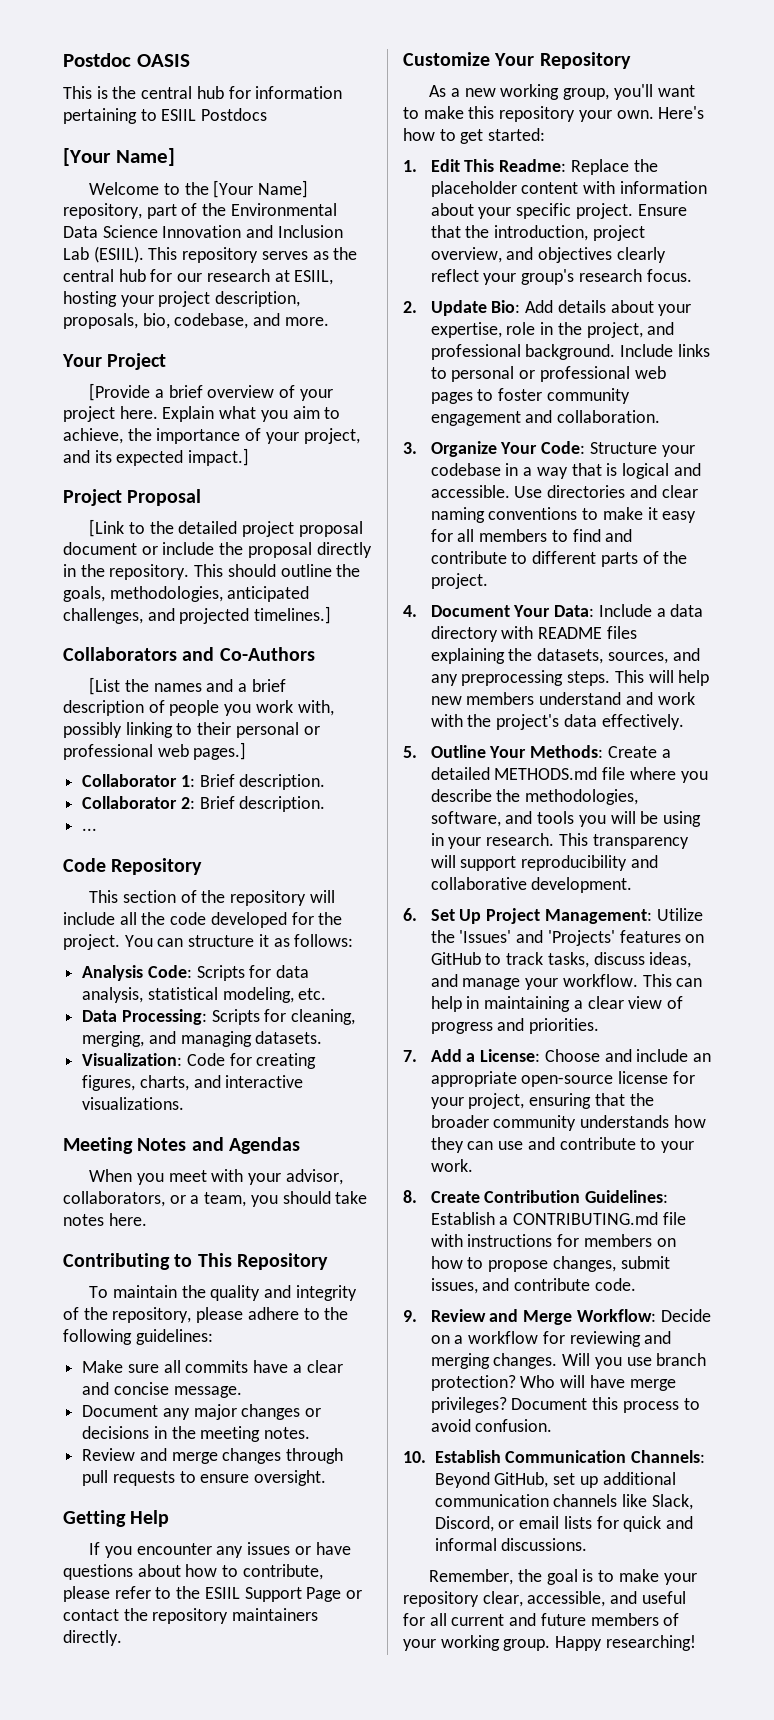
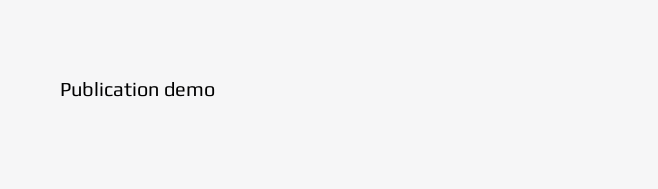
- Postdoc OASIS
- This is the central hub for information pertaining to ESIIL Postdocs
- [Your Name]
- Welcome to the [Your Name] repository, part of the Environmental Data Science Innovation and Inclusion Lab (ESIIL). This repository serves as the central hub for our research at ESIIL, hosting your project description, proposals, bio, codebase, and more.
- Your Project
- [Provide a brief overview of your project here. Explain what you aim to achieve, the importance of your project, and its expected impact.]
- Project Proposal
- [Link to the detailed project proposal document or include the proposal directly in the repository. This should outline the goals, methodologies, anticipated challenges, and projected timelines.]
- Collaborators and Co-Authors
- [List the names and a brief description of people you work with, possibly linking to their personal or professional web pages.]
- Collaborator 1: Brief description.
- Collaborator 2: Brief description.
- ...
- Code Repository
- This section of the repository will include all the code developed for the project. You can structure it as follows:
- Analysis Code: Scripts for data analysis, statistical modeling, etc.
- Data Processing: Scripts for cleaning, merging, and managing datasets.
- Visualization: Code for creating figures, charts, and interactive visualizations.
- Meeting Notes and Agendas
- When you meet with your advisor, collaborators, or a team, you should take notes here.
- Contributing to This Repository
- To maintain the quality and integrity of the repository, please adhere to the following guidelines:
- Make sure all commits have a clear and concise message.
- Document any major changes or decisions in the meeting notes.
- Review and merge changes through pull requests to ensure oversight.
- Getting Help
- If you encounter any issues or have questions about how to contribute, please refer to the ESIIL Support Page or contact the repository maintainers directly.
- Customize Your Repository
- As a new working group, you'll want to make this repository your own. Here's how to get started:
- 1. Edit This Readme: Replace the placeholder content with information about your specific project. Ensure that the introduction, project overview, and objectives clearly reflect your group's research focus.
- 2. Update Bio: Add details about your expertise, role in the project, and professional background. Include links to personal or professional web pages to foster community engagement and collaboration.
- 3. Organize Your Code: Structure your codebase in a way that is logical and accessible. Use directories and clear naming conventions to make it easy for all members to find and contribute to different parts of the project.
- 4. Document Your Data: Include a data directory with README files explaining the datasets, sources, and any preprocessing steps. This will help new members understand and work with the project's data effectively.
- 5. Outline Your Methods: Create a detailed METHODS.md file where you describe the methodologies, software, and tools you will be using in your research. This transparency will support reproducibility and collaborative development.
- 6. Set Up Project Management: Utilize the 'Issues' and 'Projects' features on GitHub to track tasks, discuss ideas, and manage your workflow. This can help in maintaining a clear view of progress and priorities.
- 7. Add a License: Choose and include an appropriate open-source license for your project, ensuring that the broader community understands how they can use and contribute to your work.
- 8. Create Contribution Guidelines: Establish a CONTRIBUTING.md file with instructions for members on how to propose changes, submit issues, and contribute code.
- 9. Review and Merge Workflow: Decide on a workflow for reviewing and merging changes. Will you use branch protection? Who will have merge privileges? Document this process to avoid confusion.
- 10. Establish Communication Channels: Beyond GitHub, set up additional communication channels like Slack, Discord, or email lists for quick and informal discussions.
- Remember, the goal is to make your repository clear, accessible, and useful for all current and future members of your working group. Happy researching!
+ Publication demo

